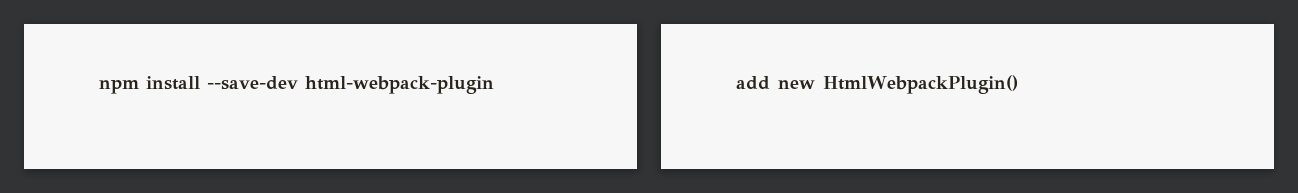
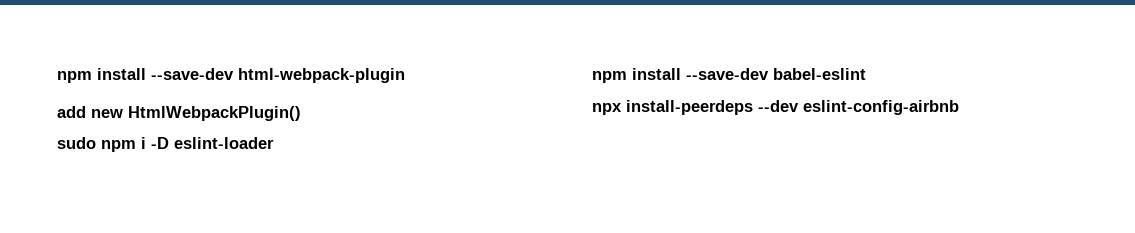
+ sudo npm i -D eslint-loader
+ npm install --save-dev babel-eslint
+ npx install-peerdeps --dev eslint-config-airbnb

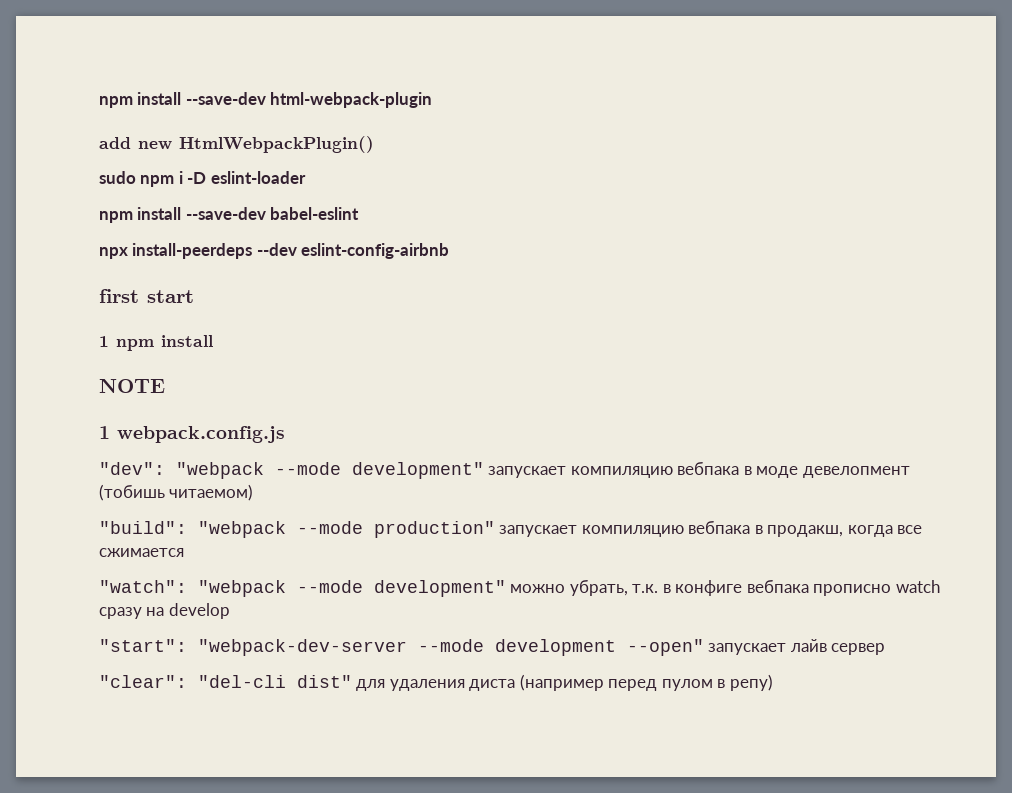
+ first start
+ 1 npm install
+ NOTE
+ 1 webpack.config.js
+ "dev": "webpack --mode development" запускает компиляцию вебпака в моде девелопмент (тобишь читаемом)
+ "build": "webpack --mode production" запускает компиляцию вебпака в продакш, когда все сжимается
+ "watch": "webpack --mode development" можно убрать, т.к. в конфиге вебпака прописно watch сразу на develop
+ "start": "webpack-dev-server --mode development --open" запускает лайв сервер
+ "clear": "del-cli dist" для удаления диста (например перед пулом в репу)

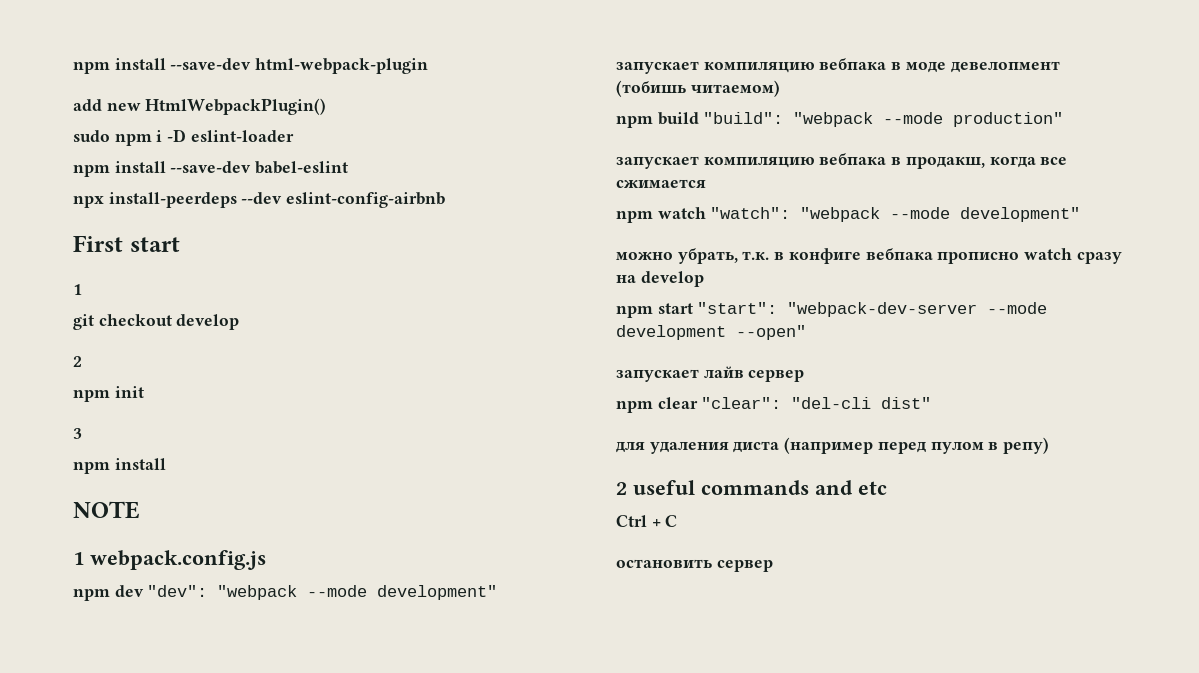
- first start
- 1 npm install
+ First start
+ 1
+ git checkout develop
+ 2
+ npm init
+ 3
+ npm install
- "dev": "webpack --mode development" запускает компиляцию вебпака в моде девелопмент (тобишь читаемом)
+ npm dev "dev": "webpack --mode development"
+ запускает компиляцию вебпака в моде девелопмент (тобишь читаемом)
- "build": "webpack --mode production" запускает компиляцию вебпака в продакш, когда все сжимается
+ npm build "build": "webpack --mode production"
+ запускает компиляцию вебпака в продакш, когда все сжимается
- "watch": "webpack --mode development" можно убрать, т.к. в конфиге вебпака прописно watch сразу на develop
+ npm watch "watch": "webpack --mode development"
+ можно убрать, т.к. в конфиге вебпака прописно watch сразу на develop
- "start": "webpack-dev-server --mode development --open" запускает лайв сервер
+ npm start "start": "webpack-dev-server --mode development --open"
+ запускает лайв сервер
- "clear": "del-cli dist" для удаления диста (например перед пулом в репу)
+ npm clear "clear": "del-cli dist"
+ для удаления диста (например перед пулом в репу)
+ 2 useful commands and etc
+ Ctrl + C
+ остановить сервер

